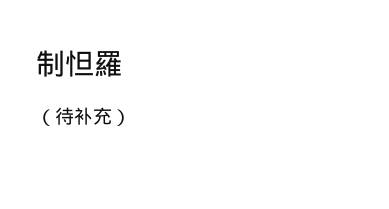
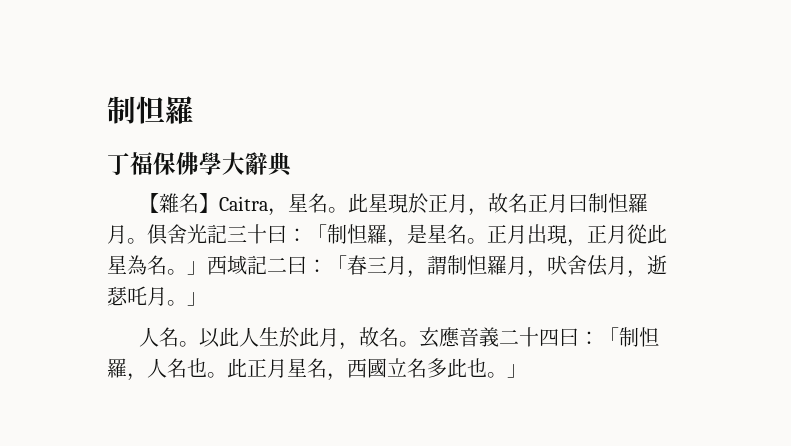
- （待补充）
+ 丁福保佛學大辭典
+ 【雜名】Caitra，星名。此星現於正月，故名正月曰制怛羅月。俱舍光記三十曰：「制怛羅，是星名。正月出現，正月從此星為名。」西域記二曰：「春三月，謂制怛羅月，吠舍佉月，逝瑟吒月。」
+ 人名。以此人生於此月，故名。玄應音義二十四曰：「制怛羅，人名也。此正月星名，西國立名多此也。」

